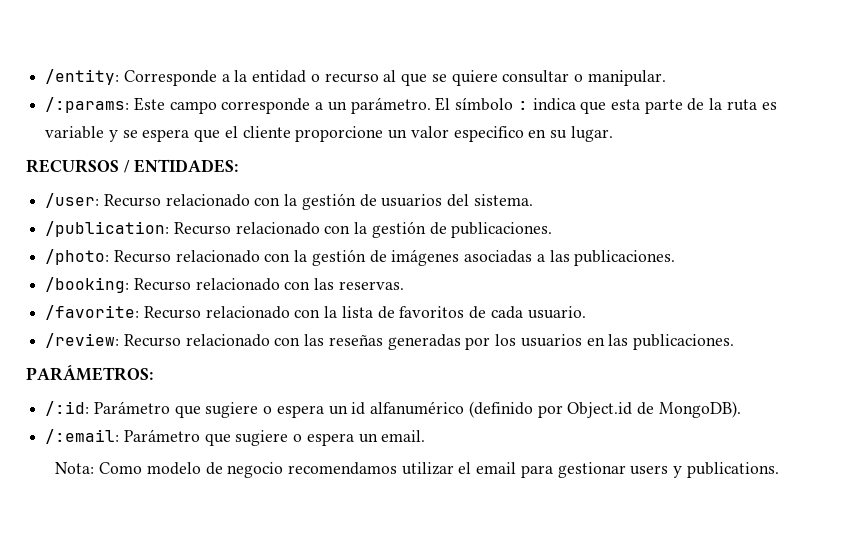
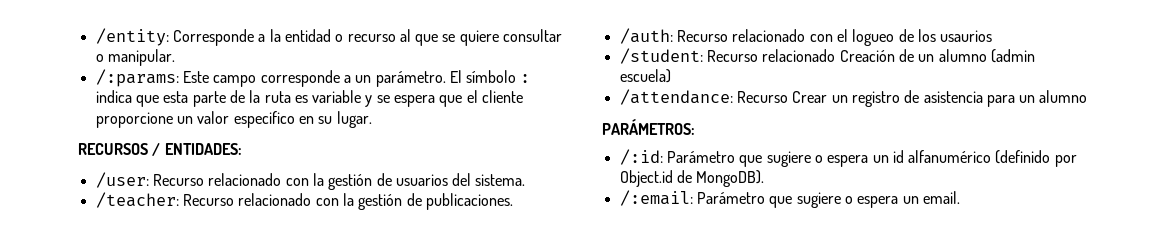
- /publication: Recurso relacionado con la gestión de publicaciones.
+ /teacher: Recurso relacionado con la gestión de publicaciones.
- /photo: Recurso relacionado con la gestión de imágenes asociadas a las publicaciones.
- /booking: Recurso relacionado con las reservas.
- /favorite: Recurso relacionado con la lista de favoritos de cada usuario.
- /review: Recurso relacionado con las reseñas generadas por los usuarios en las publicaciones.
+ /auth: Recurso relacionado con el logueo de los usaurios
+ /student: Recurso relacionado Creación de un alumno (admin escuela)
+ /attendance: Recurso Crear un registro de asistencia para un alumno
- Nota: Como modelo de negocio recomendamos utilizar el email para gestionar users y publications.

